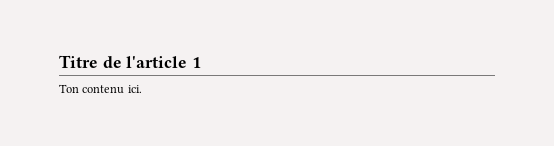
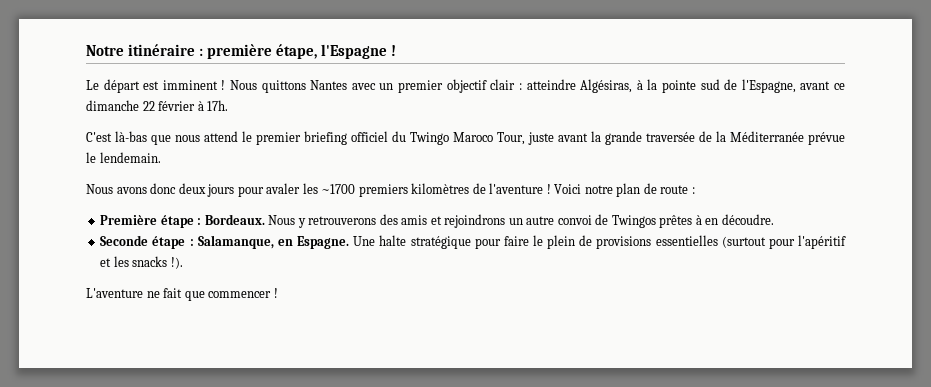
- Titre de l'article 1
- Ton contenu ici.
+ Notre itinéraire : première étape, l'Espagne !
+ Le départ est imminent ! Nous quittons Nantes avec un premier objectif clair : atteindre Algésiras, à la pointe sud de l'Espagne, avant ce dimanche 22 février à 17h.
+ C'est là-bas que nous attend le premier briefing officiel du Twingo Maroco Tour, juste avant la grande traversée de la Méditerranée prévue le lendemain.
+ Nous avons donc deux jours pour avaler les ~1700 premiers kilomètres de l'aventure ! Voici notre plan de route :
+ Première étape : Bordeaux. Nous y retrouverons des amis et rejoindrons un autre convoi de Twingos prêtes à en découdre.
+ Seconde étape : Salamanque, en Espagne. Une halte stratégique pour faire le plein de provisions essentielles (surtout pour l'apéritif et les snacks !).
+ L'aventure ne fait que commencer !

